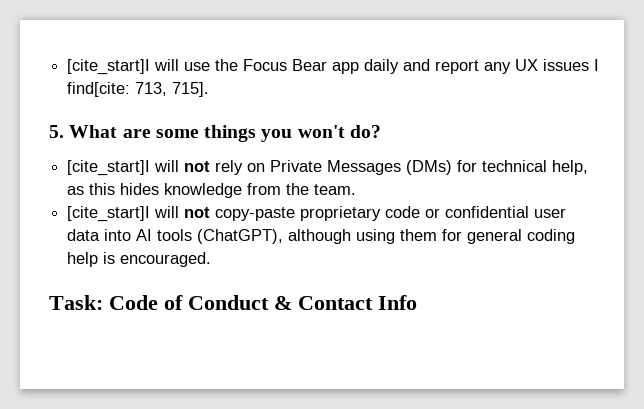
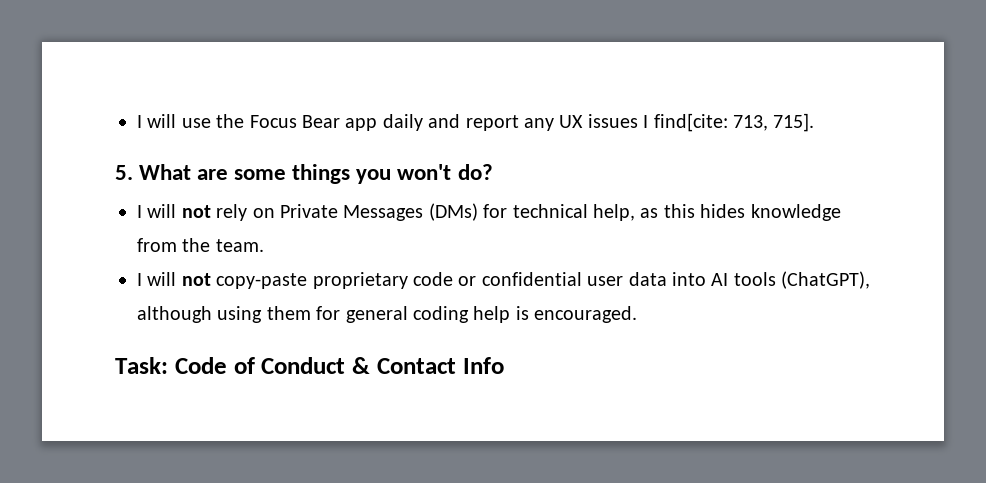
- [cite_start]I will use the Focus Bear app daily and report any UX issues I find[cite: 713, 715].
+ I will use the Focus Bear app daily and report any UX issues I find[cite: 713, 715].
- [cite_start]I will not rely on Private Messages (DMs) for technical help, as this hides knowledge from the team.
+ I will not rely on Private Messages (DMs) for technical help, as this hides knowledge from the team.
- [cite_start]I will not copy-paste proprietary code or confidential user data into AI tools (ChatGPT), although using them for general coding help is encouraged.
+ I will not copy-paste proprietary code or confidential user data into AI tools (ChatGPT), although using them for general coding help is encouraged.

